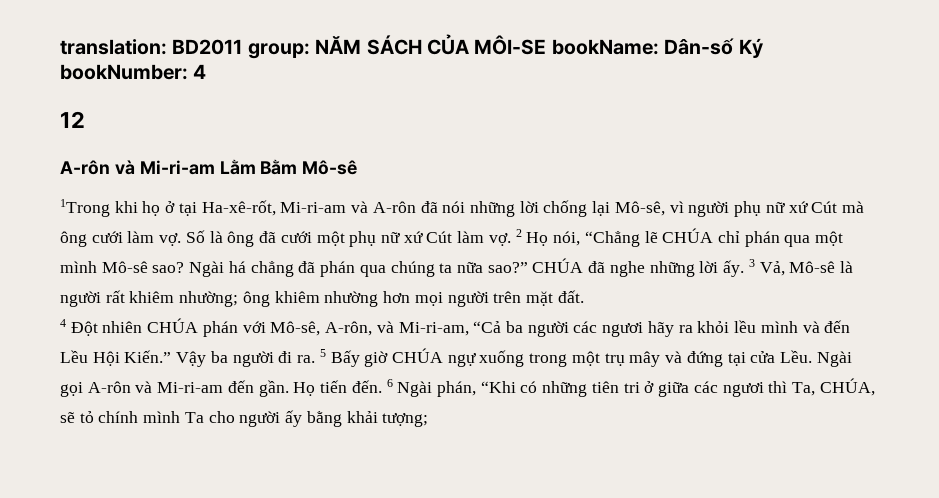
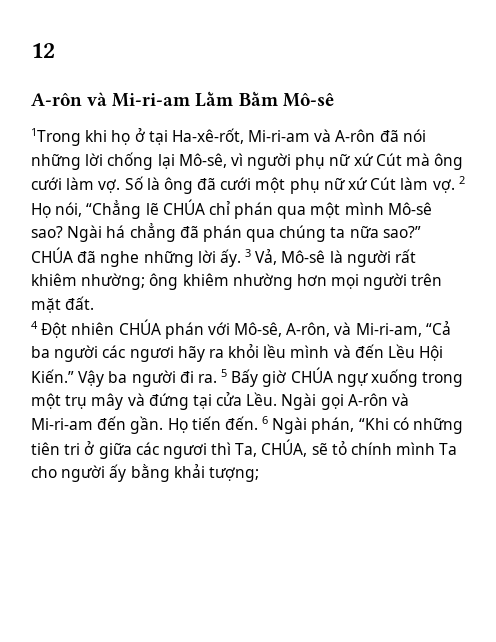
- translation: BD2011 group: NĂM SÁCH CỦA MÔI-SE bookName: Dân-số Ký bookNumber: 4

